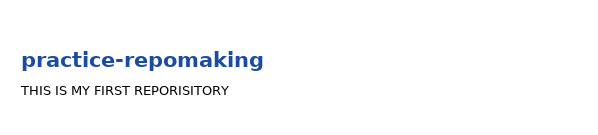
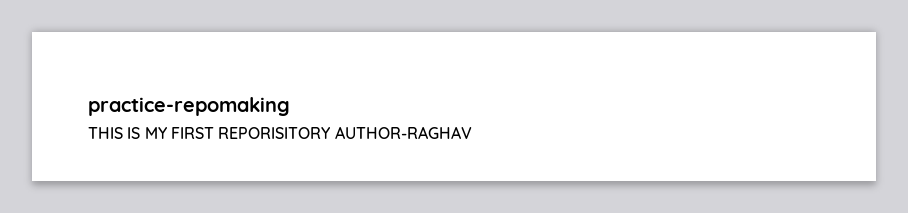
- THIS IS MY FIRST REPORISITORY
+ THIS IS MY FIRST REPORISITORY AUTHOR-RAGHAV

